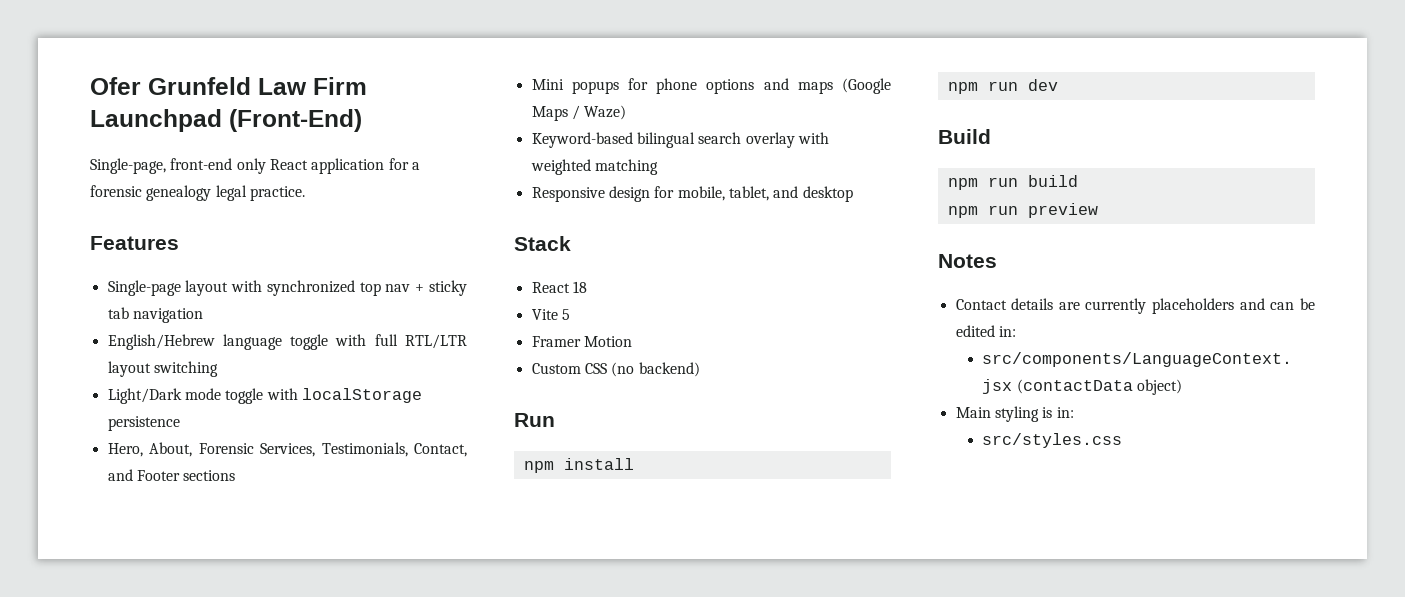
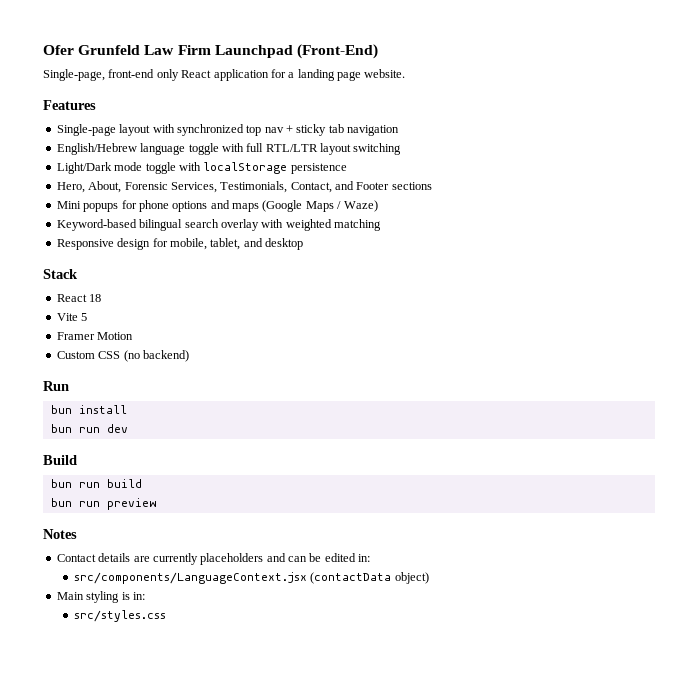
- Single-page, front-end only React application for a forensic genealogy legal practice.
+ Single-page, front-end only React application for a landing page website.
- npm install
+ bun install
- npm run dev
+ bun run dev
- npm run build
+ bun run build
- npm run preview
+ bun run preview

